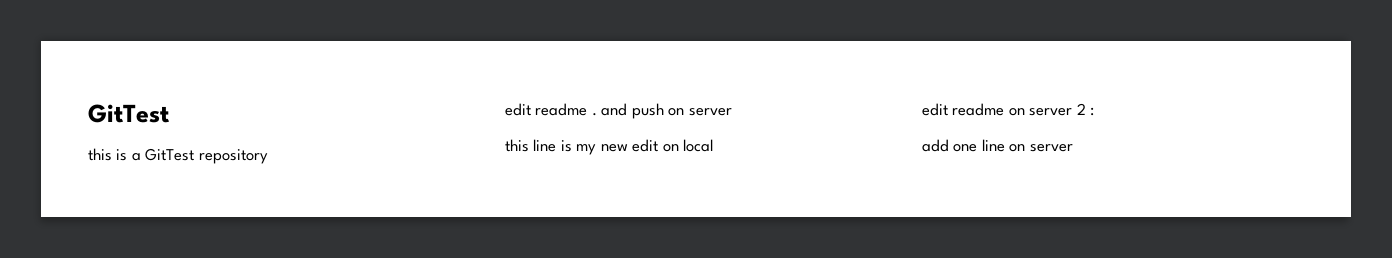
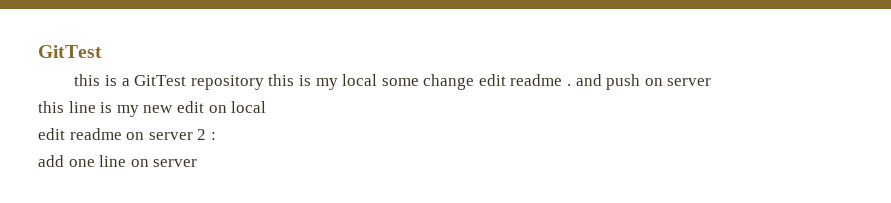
- this is a GitTest repository
- edit readme . and push on server
+ this is a GitTest repository this is my local some change edit readme . and push on server

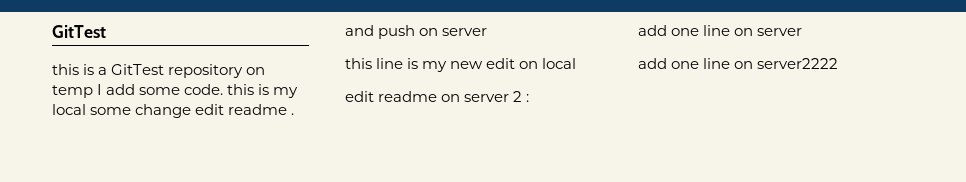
- this is a GitTest repository this is my local some change edit readme . and push on server
+ this is a GitTest repository on temp I add some code. this is my local some change edit readme . and push on server
+ add one line on server2222

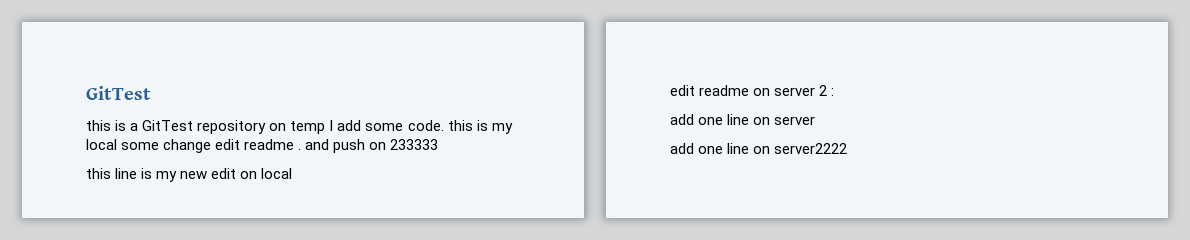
- this is a GitTest repository on temp I add some code. this is my local some change edit readme . and push on server
+ this is a GitTest repository on temp I add some code. this is my local some change edit readme . and push on 233333

